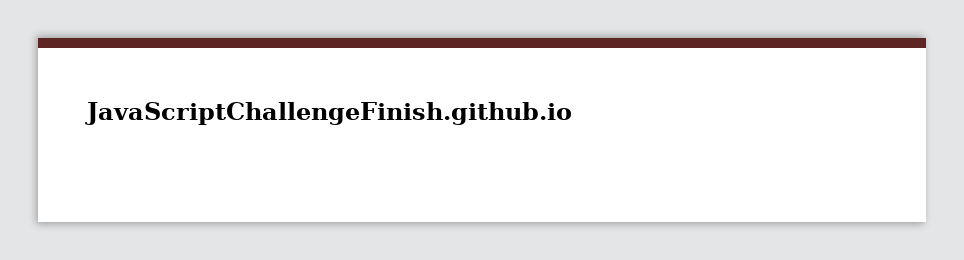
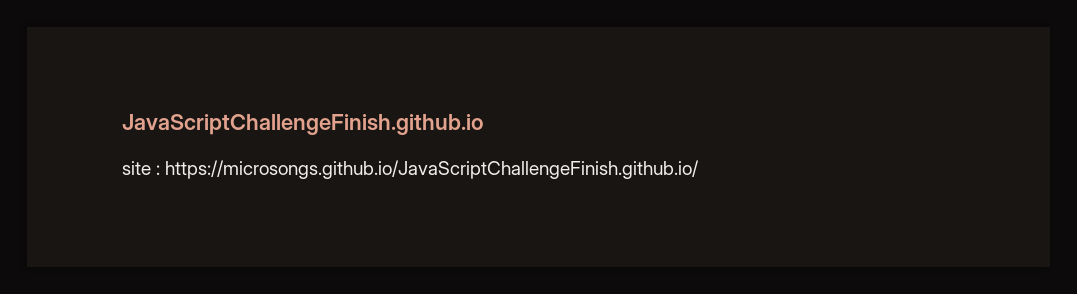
+ site : https://microsongs.github.io/JavaScriptChallengeFinish.github.io/

